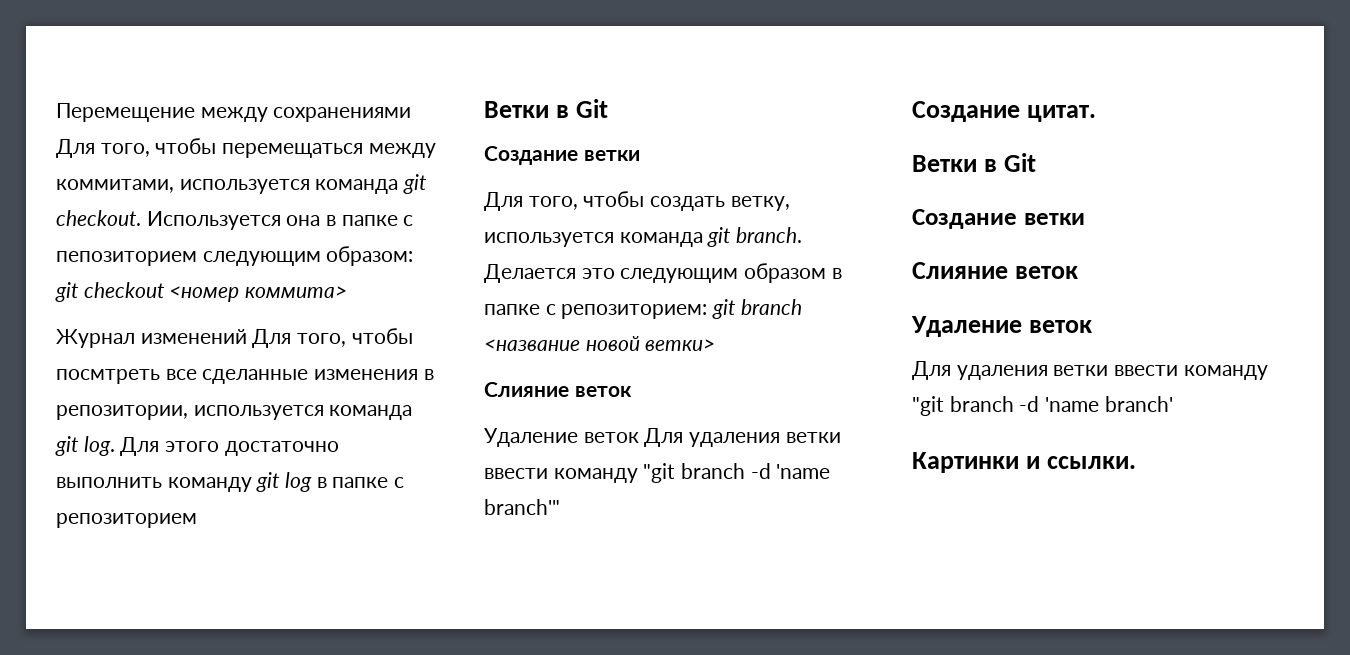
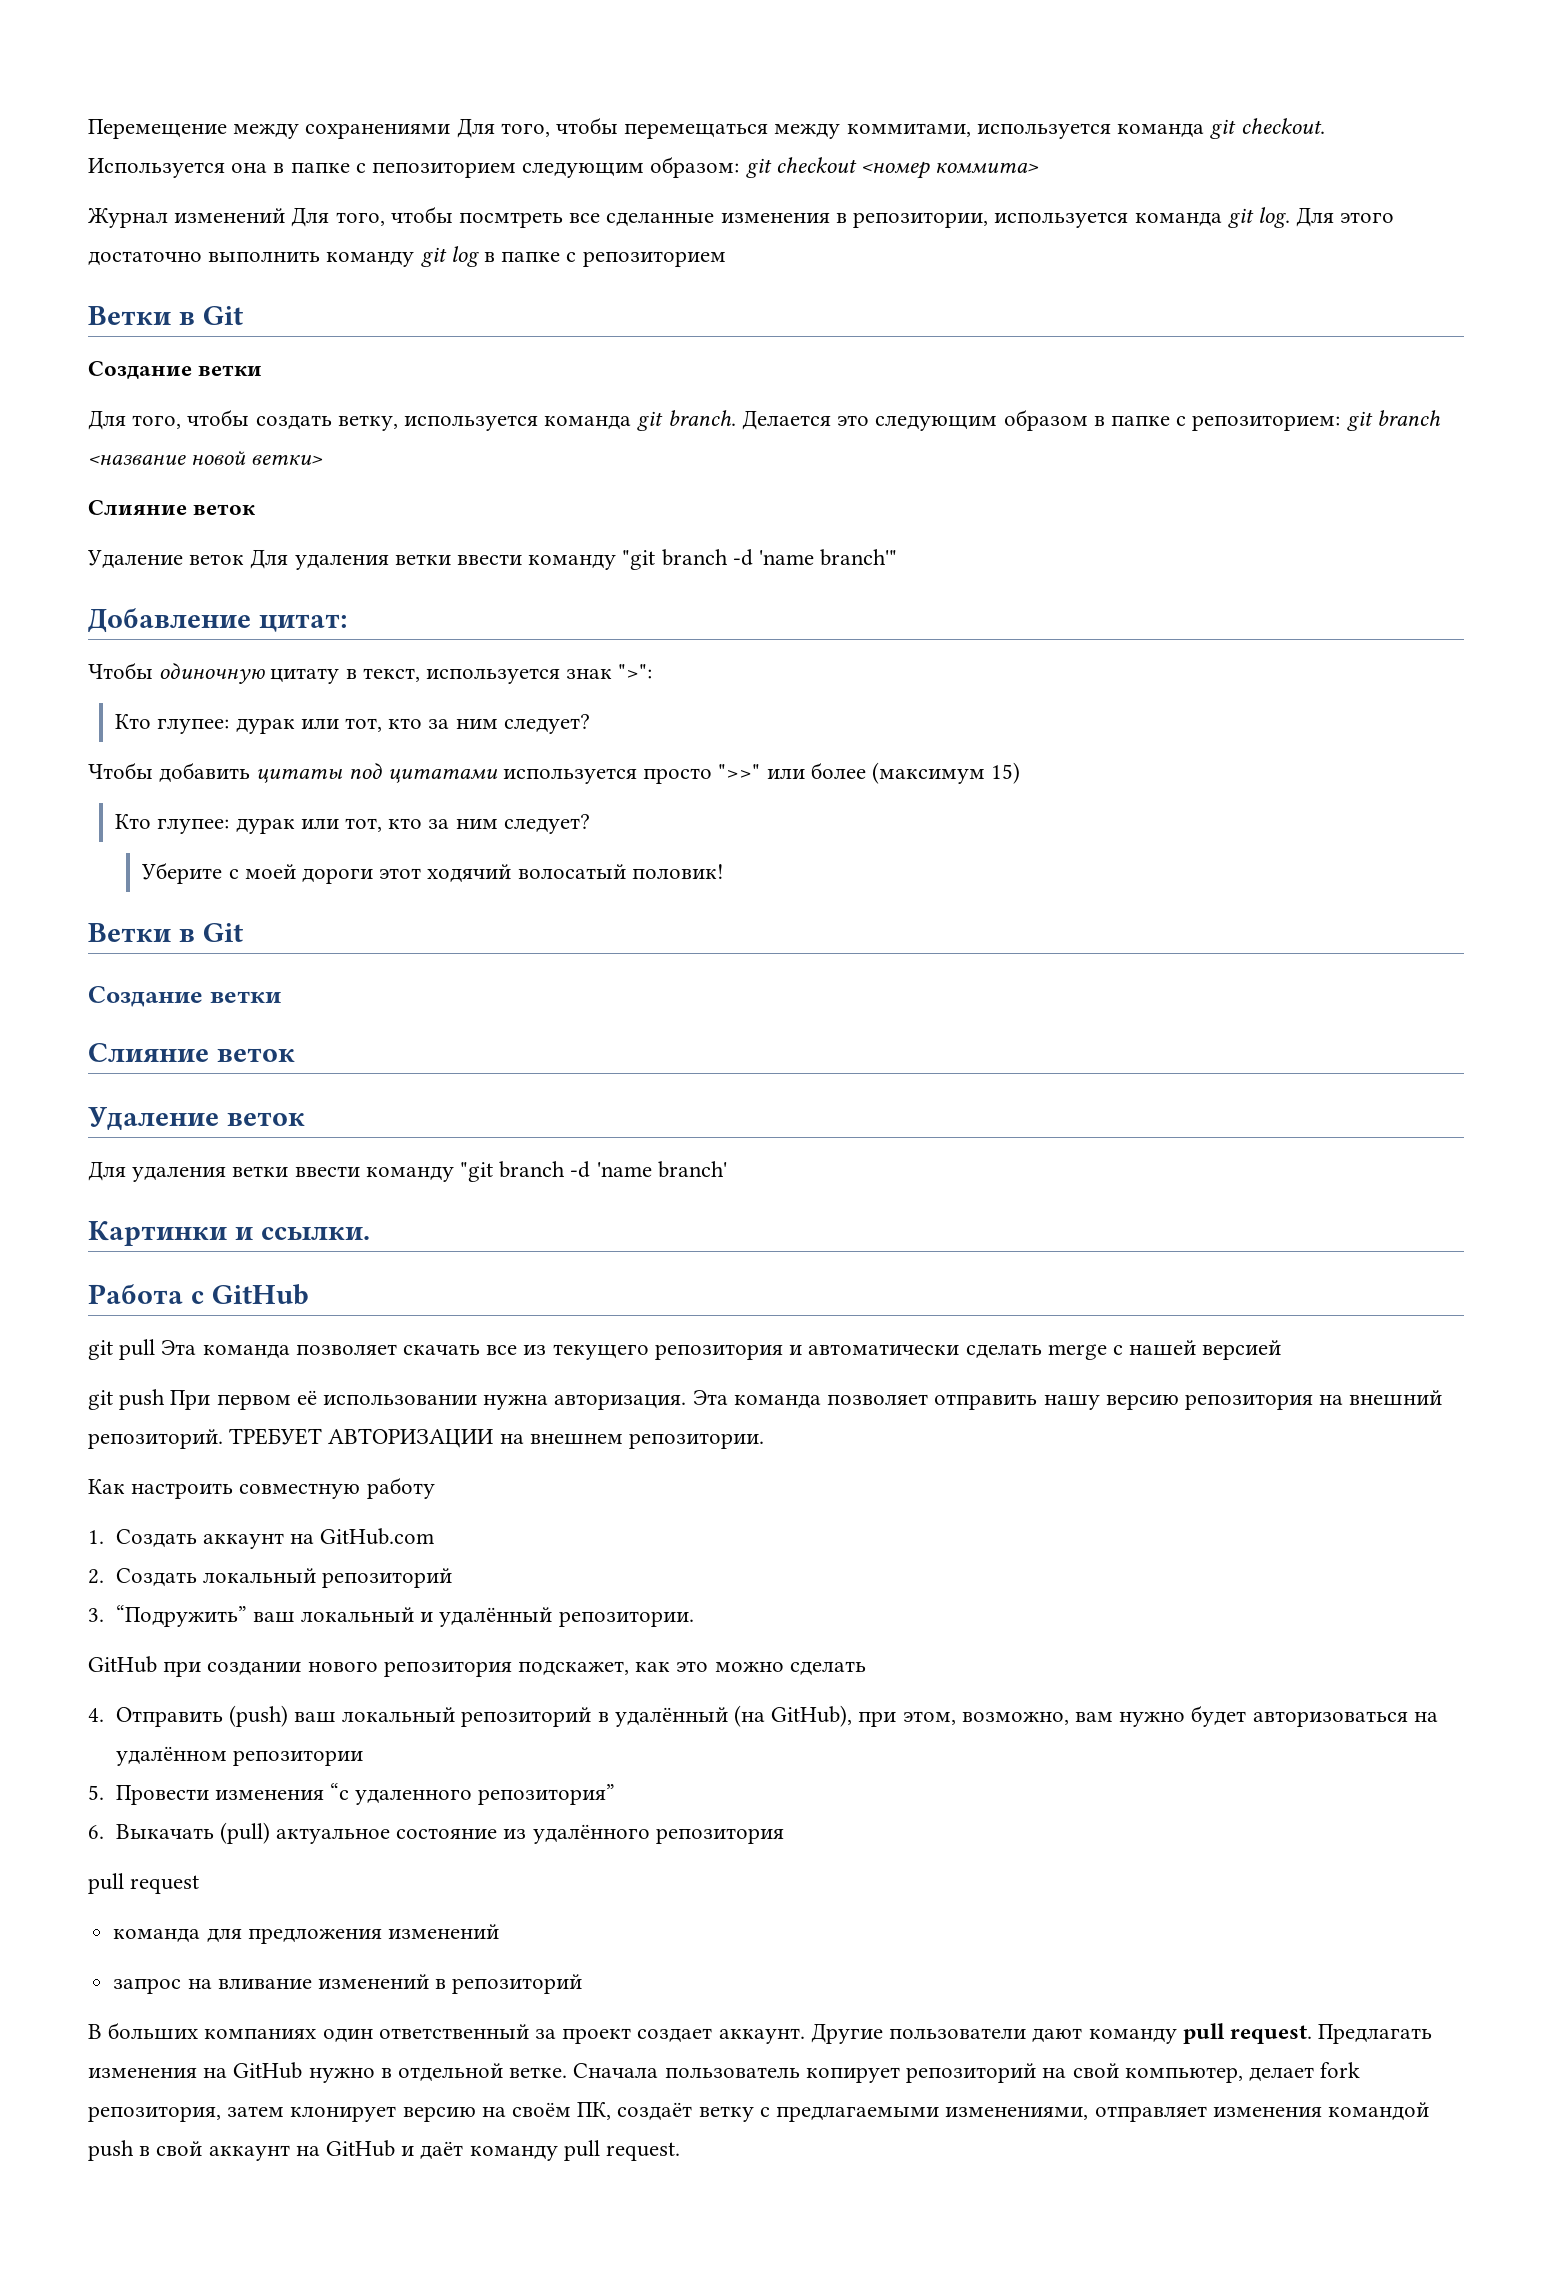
- Создание цитат.
+ Добавление цитат:
+ Чтобы одиночную цитату в текст, используется знак ">":
+ Кто глупее: дурак или тот, кто за ним следует?
+ Чтобы добавить цитаты под цитатами используется просто ">>" или более (максимум 15)
+ Кто глупее: дурак или тот, кто за ним следует?
+ Уберите с моей дороги этот ходячий волосатый половик!
+ Работа с GitHub
+ git pull Эта команда позволяет скачать все из текущего репозитория и автоматически сделать merge с нашей версией
+ git push При первом её использовании нужна авторизация. Эта команда позволяет отправить нашу версию репозитория на внешний репозиторий. ТРЕБУЕТ АВТОРИЗАЦИИ на внешнем репозитории.
+ Как настроить совместную работу
+ 1. Создать аккаунт на GitHub.com
+ 2. Создать локальный репозиторий
+ 3. “Подружить” ваш локальный и удалённый репозитории.
+ GitHub при создании нового репозитория подскажет, как это можно сделать
+ 4. Отправить (push) ваш локальный репозиторий в удалённый (на GitHub), при этом, возможно, вам нужно будет авторизоваться на удалённом репозитории
+ 5. Провести изменения “с удаленного репозитория”
+ 6. Выкачать (pull) актуальное состояние из удалённого репозитория
+ pull request
+ команда для предложения изменений
+ запрос на вливание изменений в репозиторий
+ В больших компаниях один ответственный за проект создает аккаунт. Другие пользователи дают команду pull request. Предлагать изменения на GitHub нужно в отдельной ветке. Сначала пользователь копирует репозиторий на свой компьютер, делает fork репозитория, затем клонирует версию на своём ПК, создаёт ветку с предлагаемыми изменениями, отправляет изменения командой push в свой аккаунт на GitHub и даёт команду pull request.

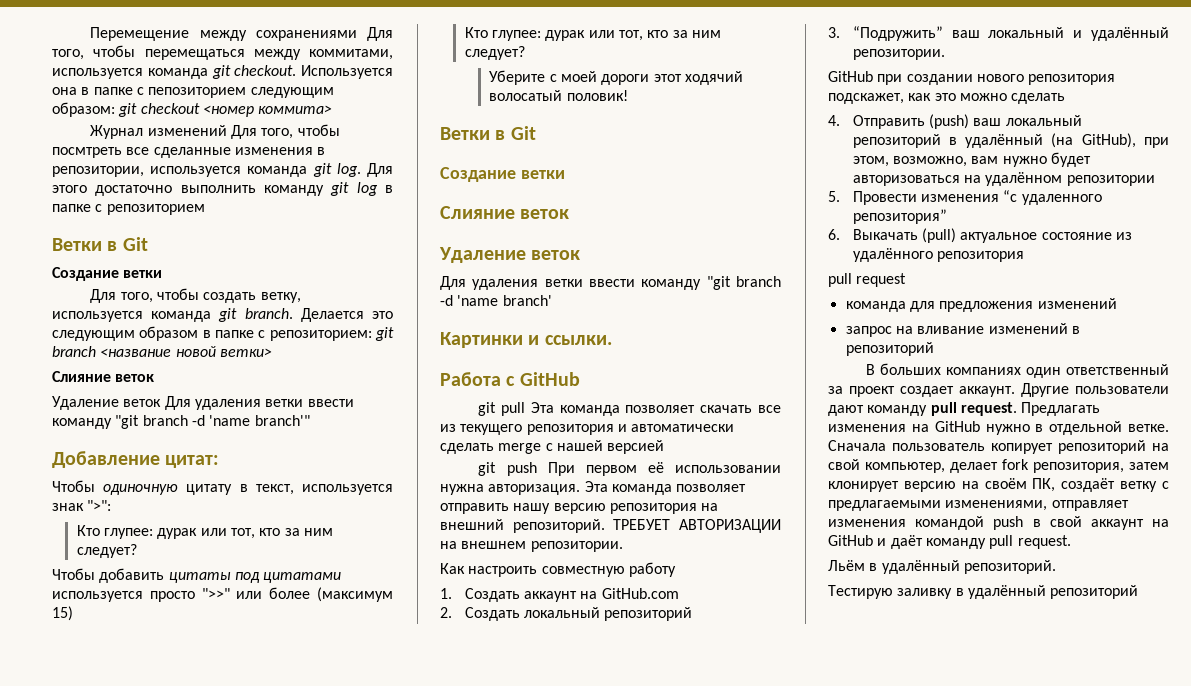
+ Льём в удалённый репозиторий.
+ Тестирую заливку в удалённый репозиторий

